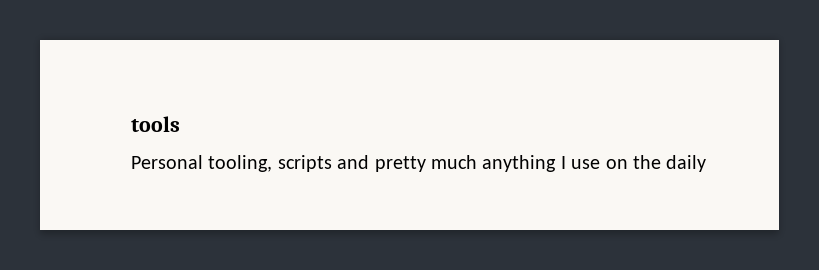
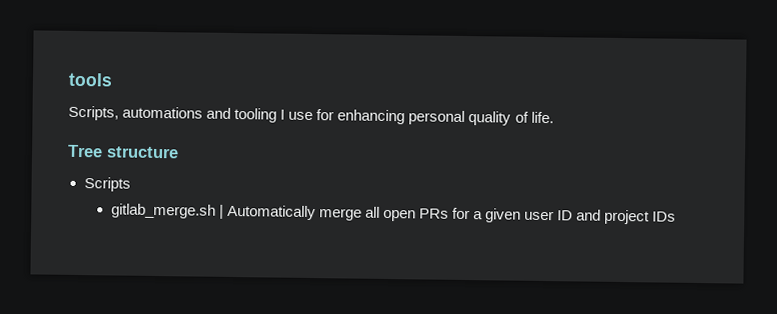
- Personal tooling, scripts and pretty much anything I use on the daily
+ Scripts, automations and tooling I use for enhancing personal quality of life.
+ Tree structure
+ Scripts
+ gitlab_merge.sh | Automatically merge all open PRs for a given user ID and project IDs

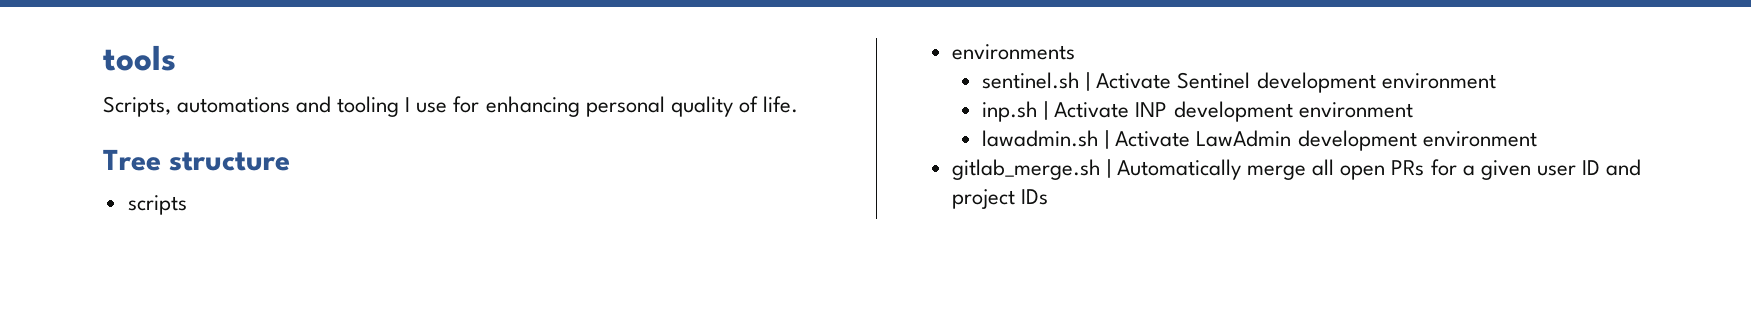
- Scripts
+ scripts
+ environments
+ sentinel.sh | Activate Sentinel development environment
+ inp.sh | Activate INP development environment
+ lawadmin.sh | Activate LawAdmin development environment

